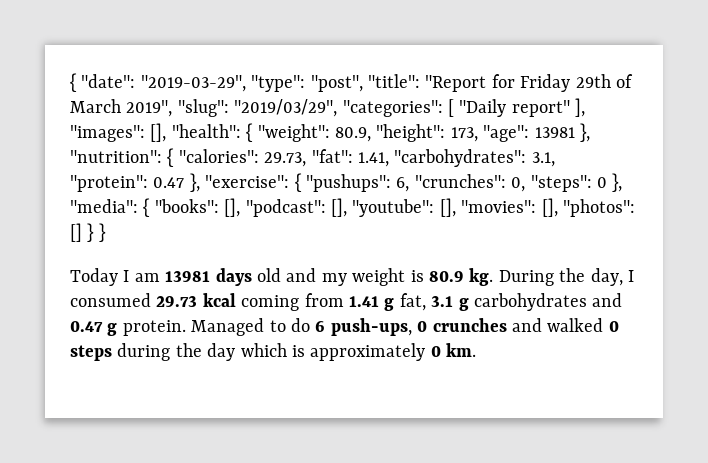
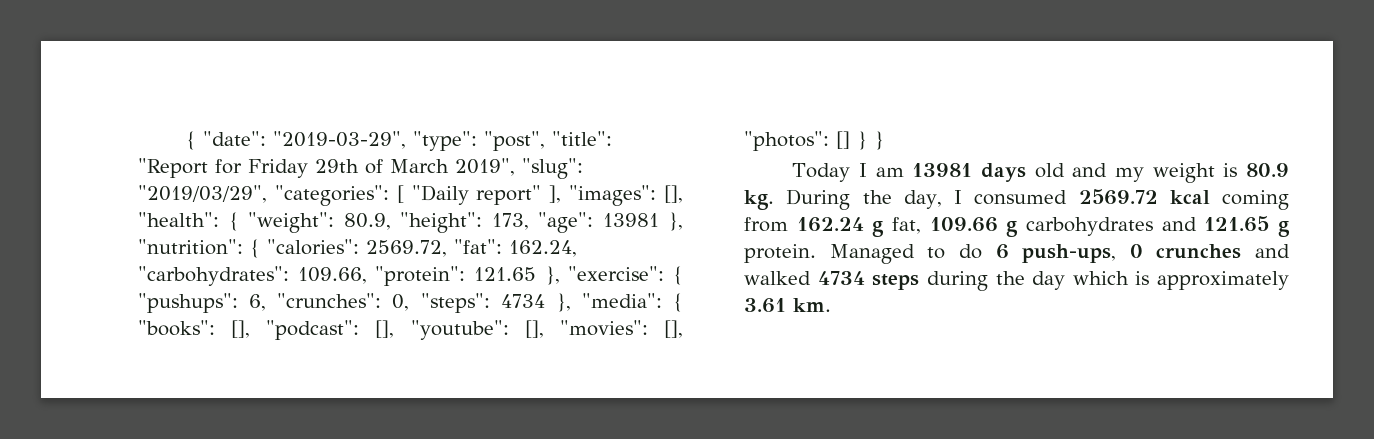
- { "date": "2019-03-29", "type": "post", "title": "Report for Friday 29th of March 2019", "slug": "2019/03/29", "categories": [ "Daily report" ], "images": [], "health": { "weight": 80.9, "height": 173, "age": 13981 }, "nutrition": { "calories": 29.73, "fat": 1.41, "carbohydrates": 3.1, "protein": 0.47 }, "exercise": { "pushups": 6, "crunches": 0, "steps": 0 }, "media": { "books": [], "podcast": [], "youtube": [], "movies": [], "photos": [] } }
+ { "date": "2019-03-29", "type": "post", "title": "Report for Friday 29th of March 2019", "slug": "2019/03/29", "categories": [ "Daily report" ], "images": [], "health": { "weight": 80.9, "height": 173, "age": 13981 }, "nutrition": { "calories": 2569.72, "fat": 162.24, "carbohydrates": 109.66, "protein": 121.65 }, "exercise": { "pushups": 6, "crunches": 0, "steps": 4734 }, "media": { "books": [], "podcast": [], "youtube": [], "movies": [], "photos": [] } }
- During the day, I consumed 29.73 kcal coming from 1.41 g fat, 3.1 g carbohydrates and 0.47 g protein.
+ During the day, I consumed 2569.72 kcal coming from 162.24 g fat, 109.66 g carbohydrates and 121.65 g protein.
- Managed to do 6 push-ups, 0 crunches and walked 0 steps during the day which is approximately 0 km.
+ Managed to do 6 push-ups, 0 crunches and walked 4734 steps during the day which is approximately 3.61 km.

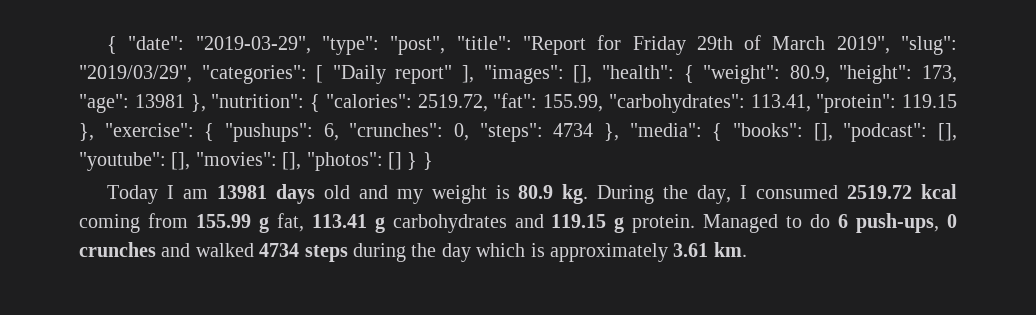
- { "date": "2019-03-29", "type": "post", "title": "Report for Friday 29th of March 2019", "slug": "2019/03/29", "categories": [ "Daily report" ], "images": [], "health": { "weight": 80.9, "height": 173, "age": 13981 }, "nutrition": { "calories": 2569.72, "fat": 162.24, "carbohydrates": 109.66, "protein": 121.65 }, "exercise": { "pushups": 6, "crunches": 0, "steps": 4734 }, "media": { "books": [], "podcast": [], "youtube": [], "movies": [], "photos": [] } }
+ { "date": "2019-03-29", "type": "post", "title": "Report for Friday 29th of March 2019", "slug": "2019/03/29", "categories": [ "Daily report" ], "images": [], "health": { "weight": 80.9, "height": 173, "age": 13981 }, "nutrition": { "calories": 2519.72, "fat": 155.99, "carbohydrates": 113.41, "protein": 119.15 }, "exercise": { "pushups": 6, "crunches": 0, "steps": 4734 }, "media": { "books": [], "podcast": [], "youtube": [], "movies": [], "photos": [] } }
- During the day, I consumed 2569.72 kcal coming from 162.24 g fat, 109.66 g carbohydrates and 121.65 g protein.
+ During the day, I consumed 2519.72 kcal coming from 155.99 g fat, 113.41 g carbohydrates and 119.15 g protein.

